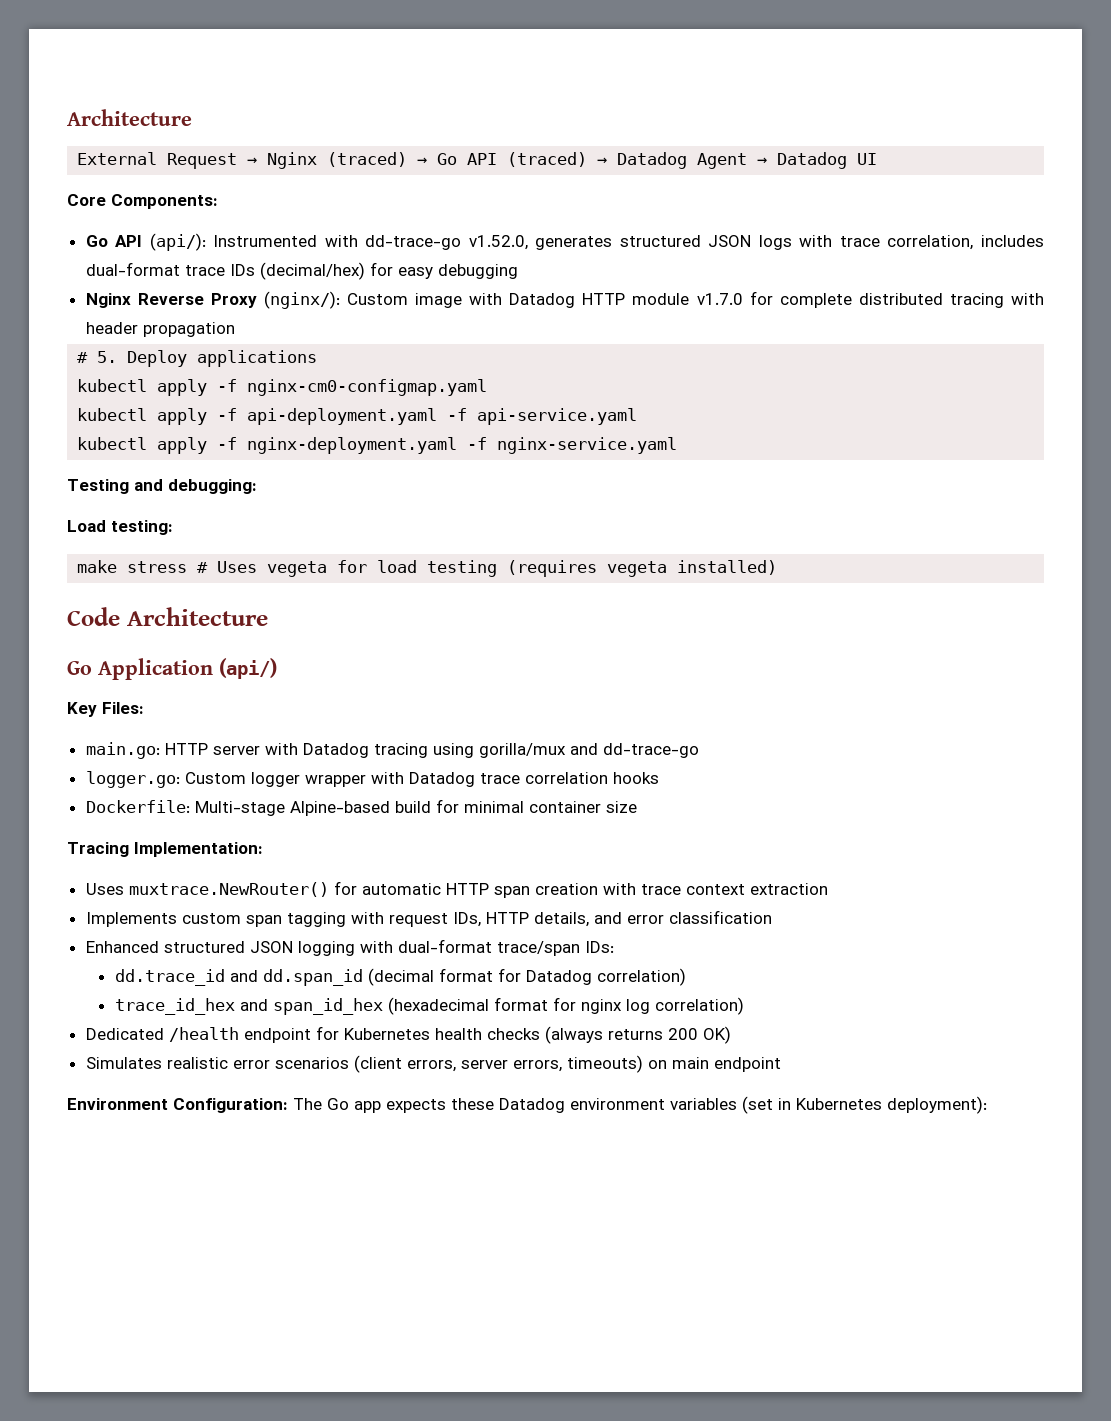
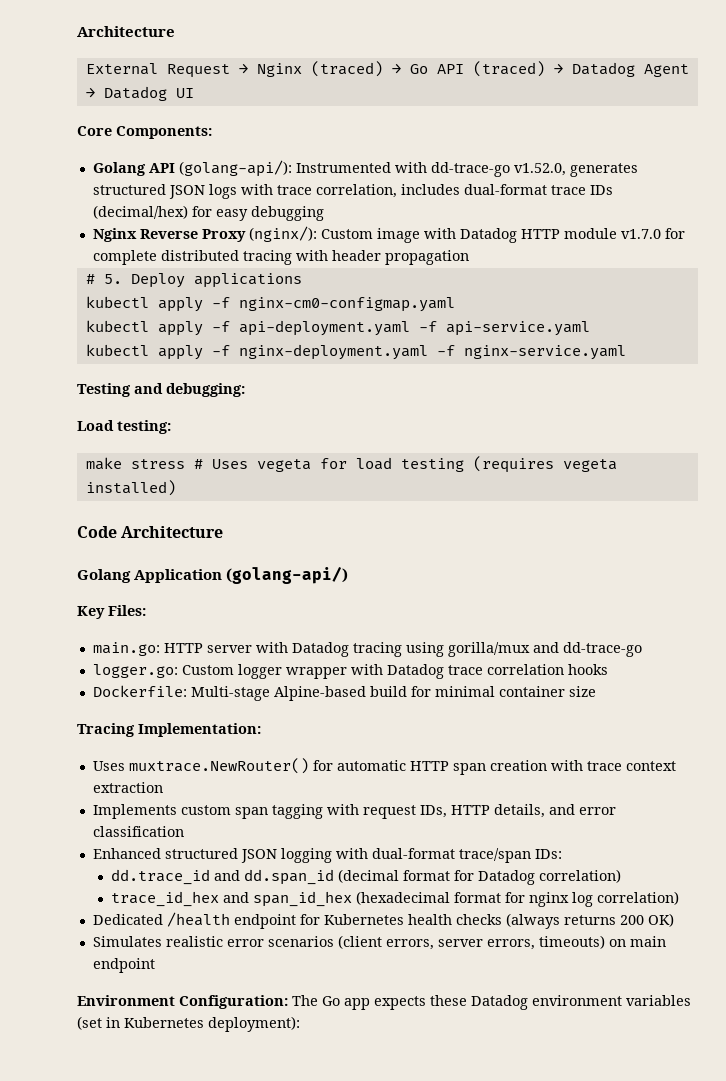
- Go API (api/): Instrumented with dd-trace-go v1.52.0, generates structured JSON logs with trace correlation, includes dual-format trace IDs (decimal/hex) for easy debugging
+ Golang API (golang-api/): Instrumented with dd-trace-go v1.52.0, generates structured JSON logs with trace correlation, includes dual-format trace IDs (decimal/hex) for easy debugging
- Go Application (api/)
+ Golang Application (golang-api/)

